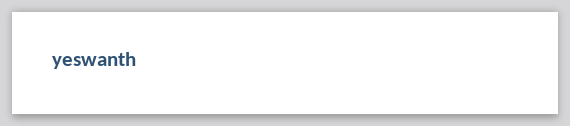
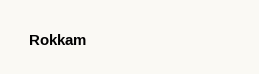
- yeswanth
+ Rokkam

